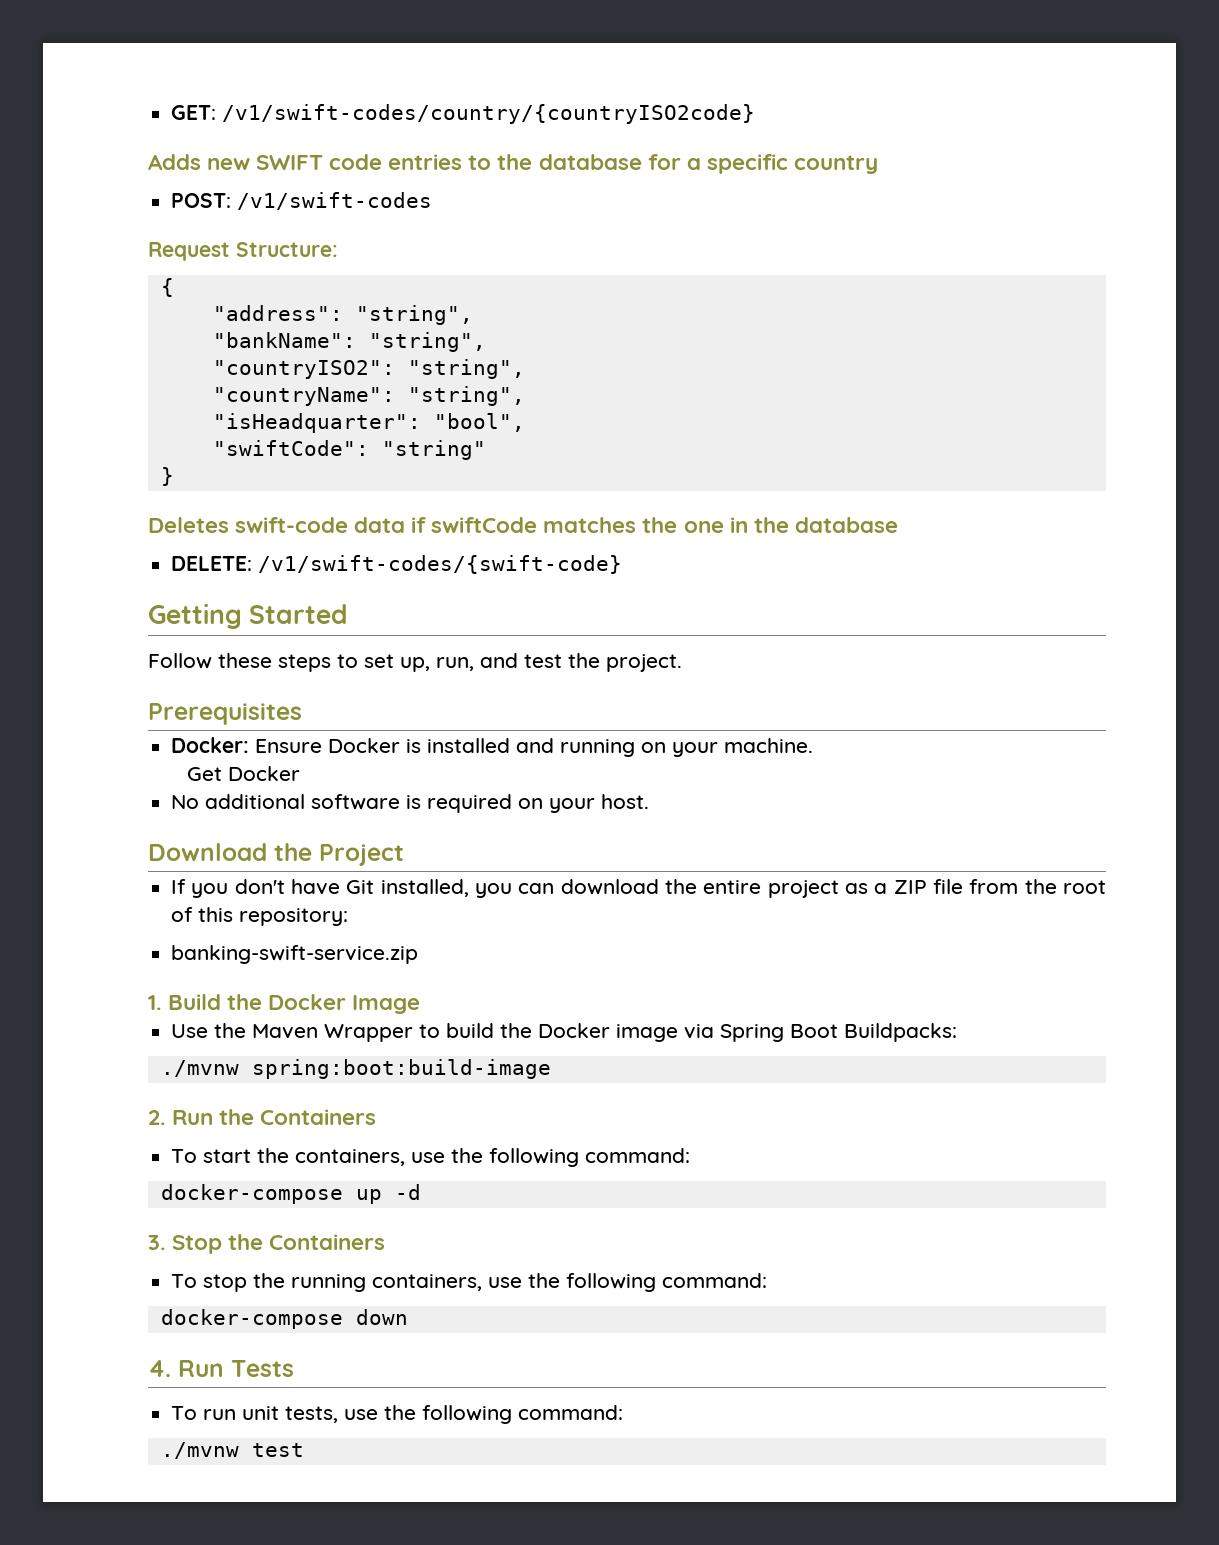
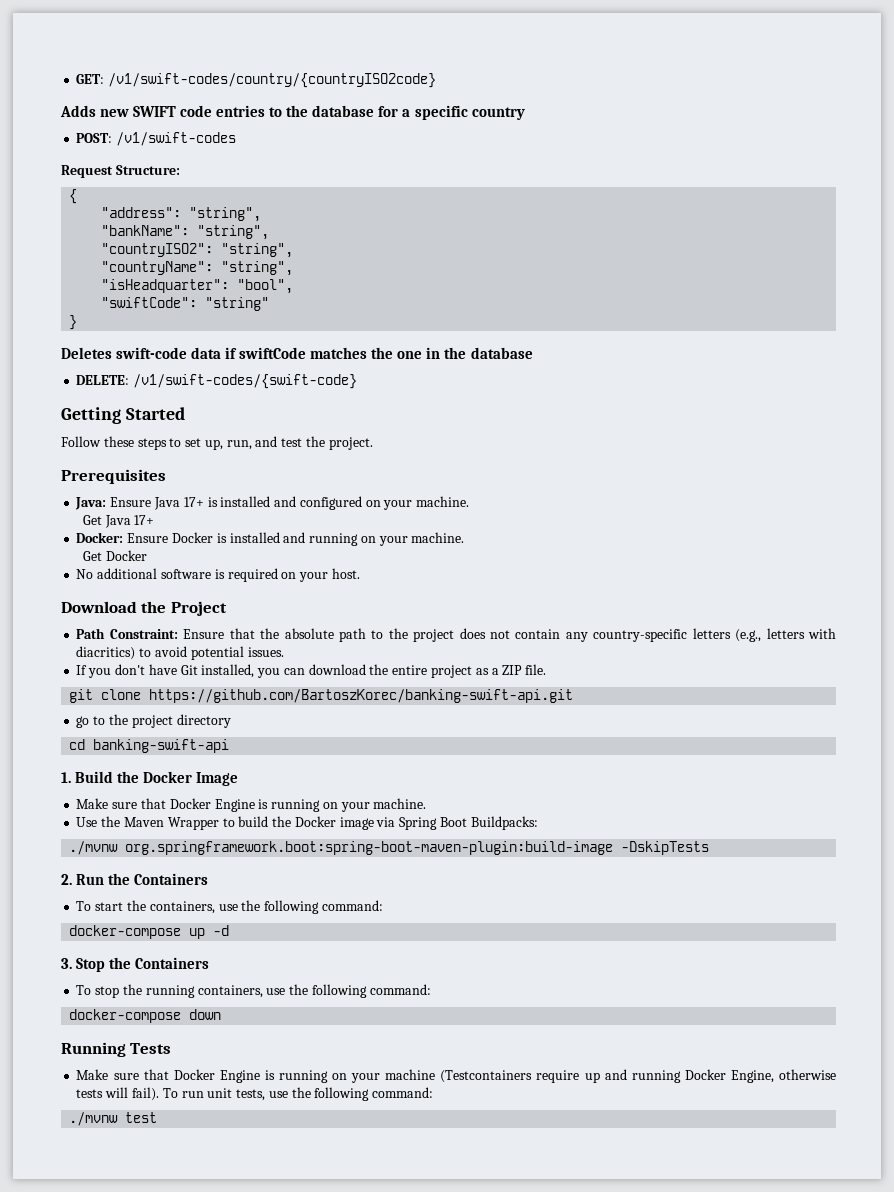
+ Java: Ensure Java 17+ is installed and configured on your machine.
+ Get Java 17+
+ Path Constraint: Ensure that the absolute path to the project does not contain any country-specific letters (e.g., letters with diacritics) to avoid potential issues.
- If you don't have Git installed, you can download the entire project as a ZIP file from the root of this repository:
- banking-swift-service.zip
+ If you don't have Git installed, you can download the entire project as a ZIP file.
+ git clone https://github.com/BartoszKorec/banking-swift-api.git
+ go to the project directory
+ cd banking-swift-api
+ Make sure that Docker Engine is running on your machine.
- ./mvnw spring:boot:build-image
+ ./mvnw org.springframework.boot:spring-boot-maven-plugin:build-image -DskipTests
- 4. Run Tests
+ Running Tests
+ Make sure that Docker Engine is running on your machine (Testcontainers require up and running Docker Engine, otherwise tests will fail).

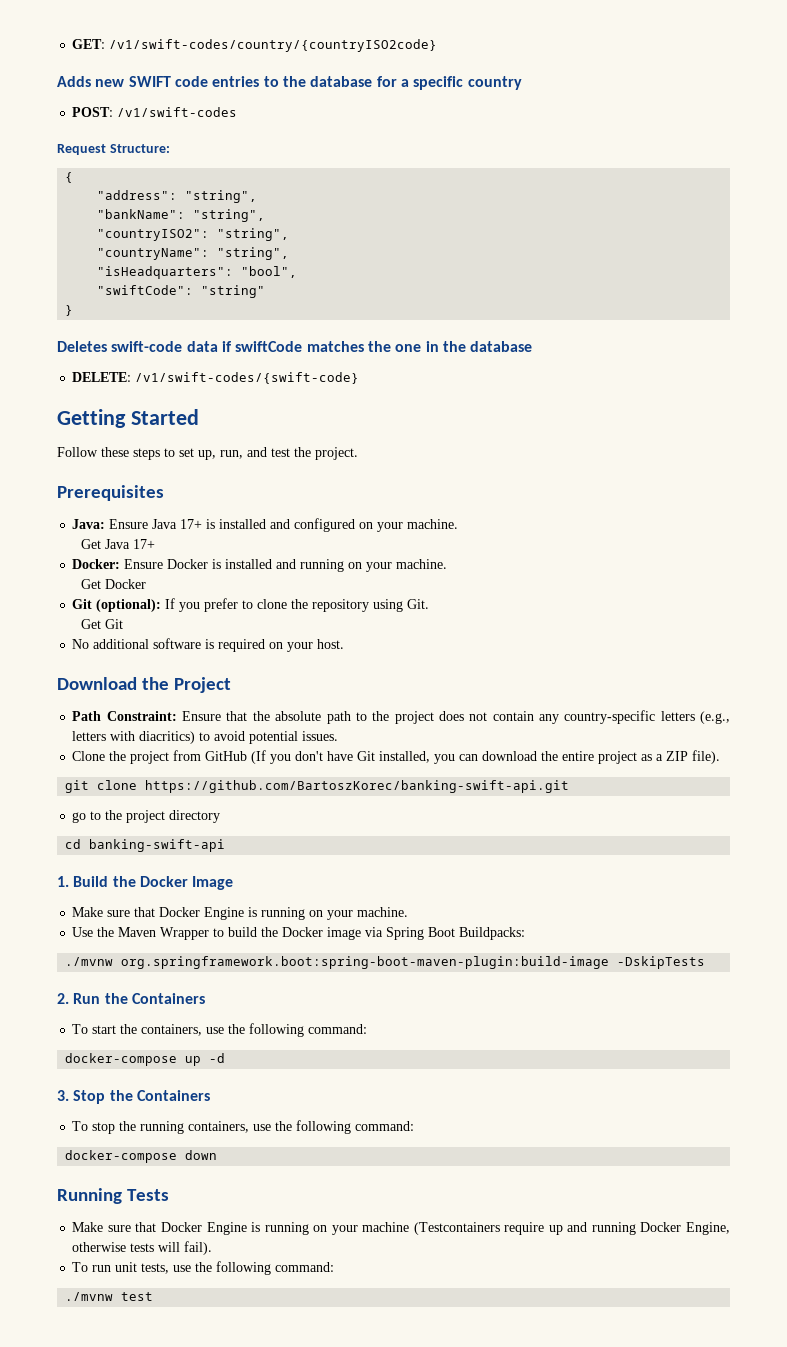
- "isHeadquarter": "bool",
+ "isHeadquarters": "bool",
+ Git (optional): If you prefer to clone the repository using Git.
+ Get Git
- If you don't have Git installed, you can download the entire project as a ZIP file.
+ Clone the project from GitHub (If you don't have Git installed, you can download the entire project as a ZIP file).
- Make sure that Docker Engine is running on your machine (Testcontainers require up and running Docker Engine, otherwise tests will fail). To run unit tests, use the following command:
+ Make sure that Docker Engine is running on your machine (Testcontainers require up and running Docker Engine, otherwise tests will fail).
+ To run unit tests, use the following command:

